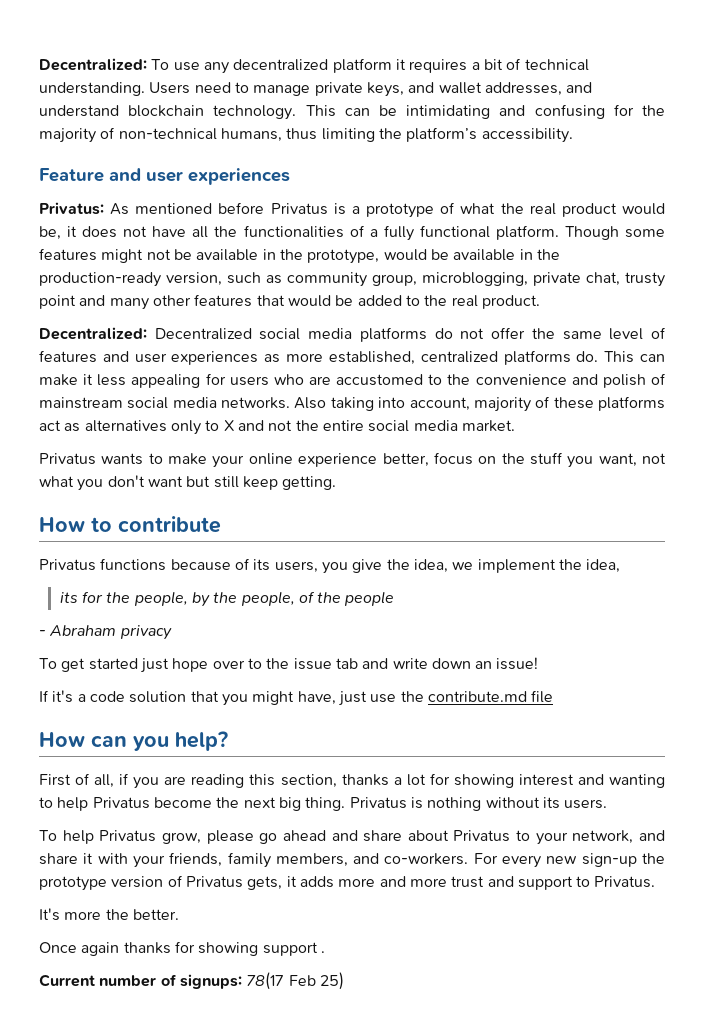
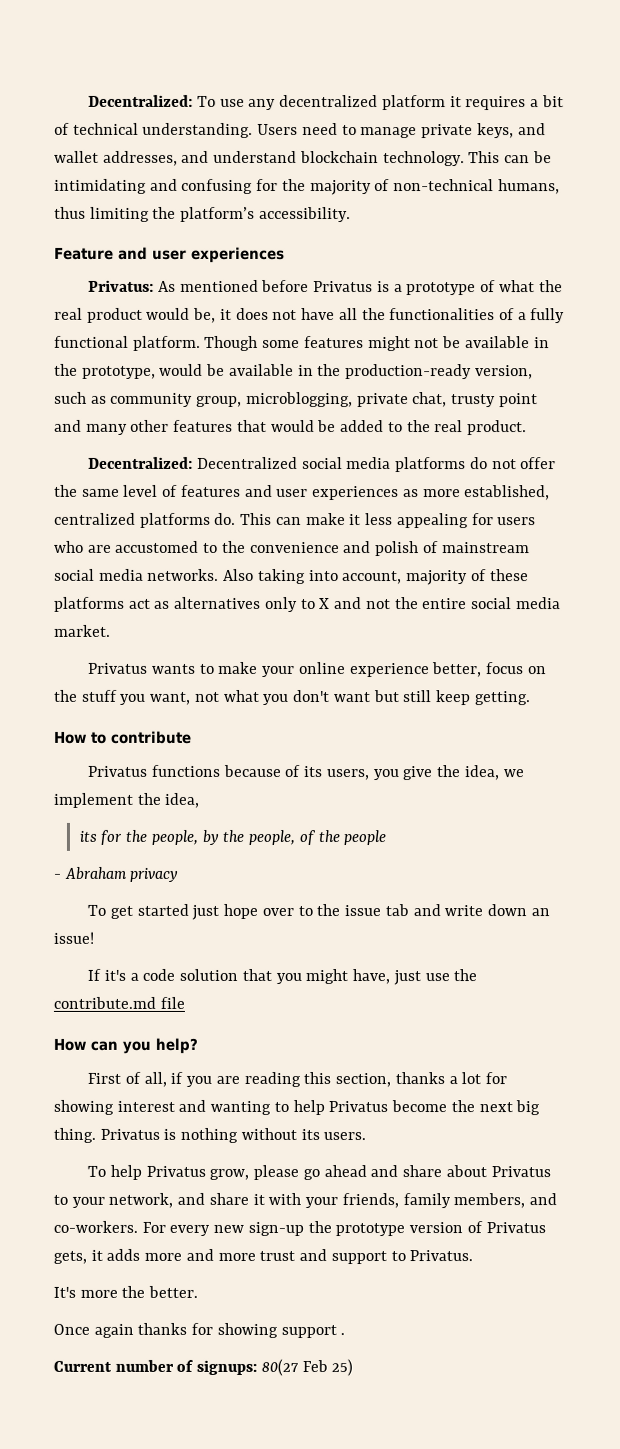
- Current number of signups: 78(17 Feb 25)
+ Current number of signups: 80(27 Feb 25)

